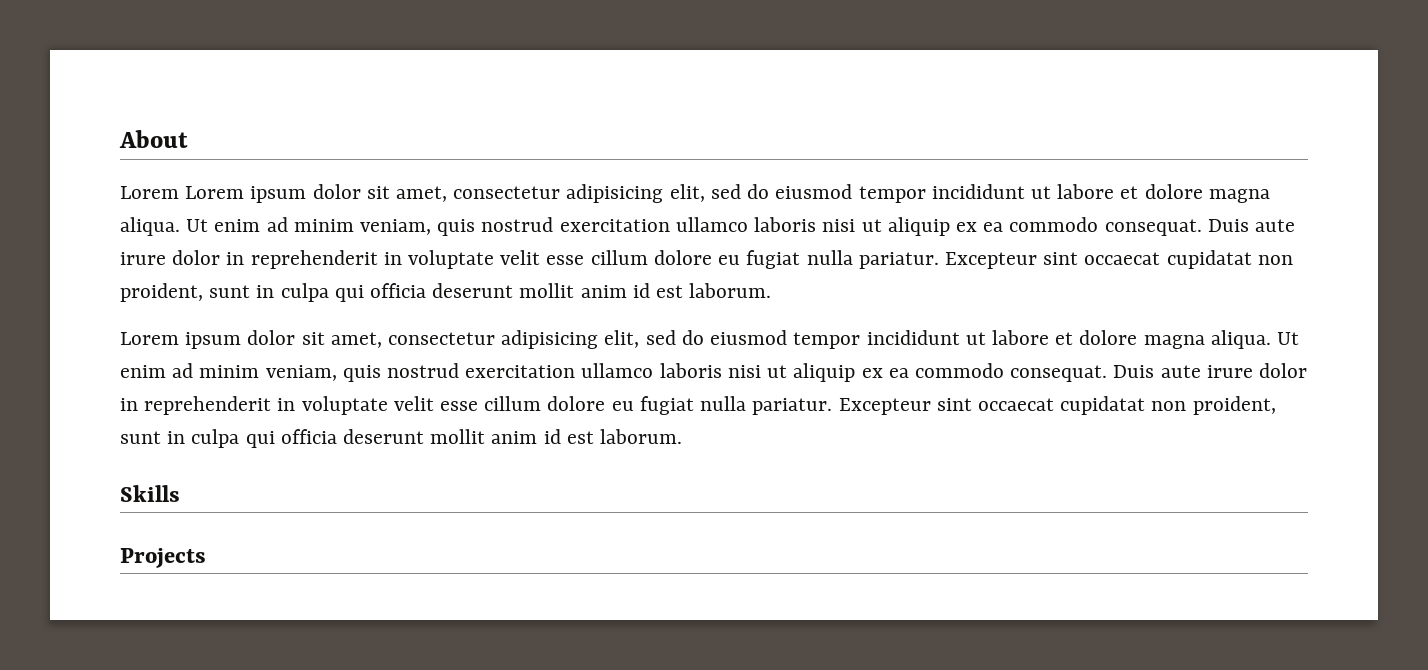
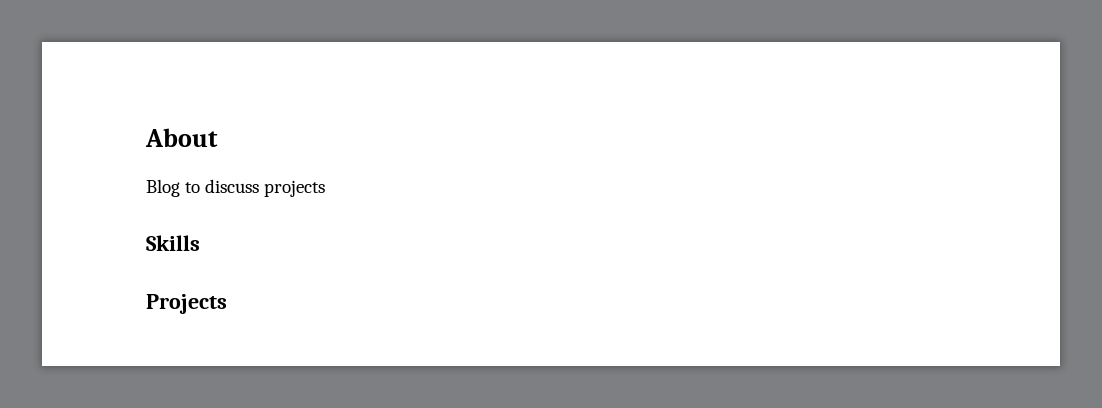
- Lorem Lorem ipsum dolor sit amet, consectetur adipisicing elit, sed do eiusmod tempor incididunt ut labore et dolore magna aliqua. Ut enim ad minim veniam, quis nostrud exercitation ullamco laboris nisi ut aliquip ex ea commodo consequat. Duis aute irure dolor in reprehenderit in voluptate velit esse cillum dolore eu fugiat nulla pariatur. Excepteur sint occaecat cupidatat non proident, sunt in culpa qui officia deserunt mollit anim id est laborum.
- Lorem ipsum dolor sit amet, consectetur adipisicing elit, sed do eiusmod tempor incididunt ut labore et dolore magna aliqua. Ut enim ad minim veniam, quis nostrud exercitation ullamco laboris nisi ut aliquip ex ea commodo consequat. Duis aute irure dolor in reprehenderit in voluptate velit esse cillum dolore eu fugiat nulla pariatur. Excepteur sint occaecat cupidatat non proident, sunt in culpa qui officia deserunt mollit anim id est laborum.
+ Blog to discuss projects

